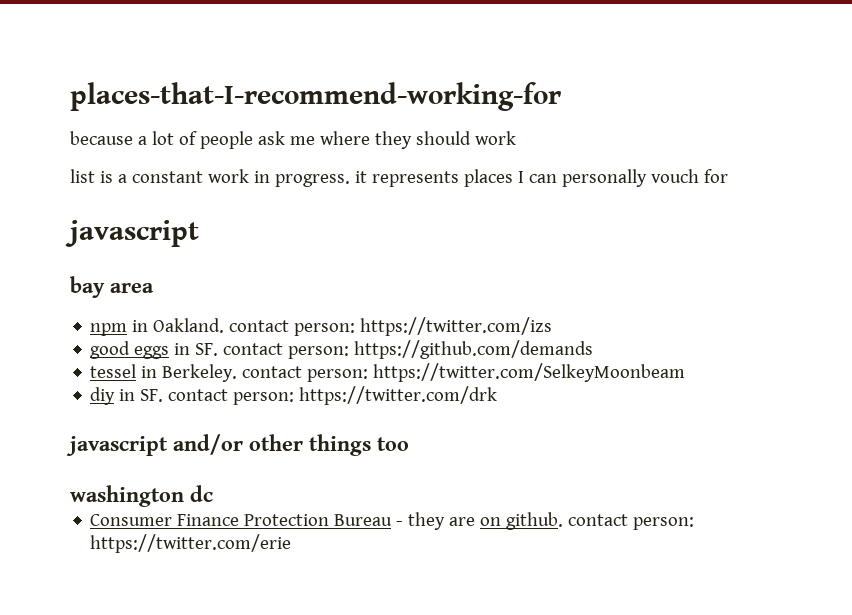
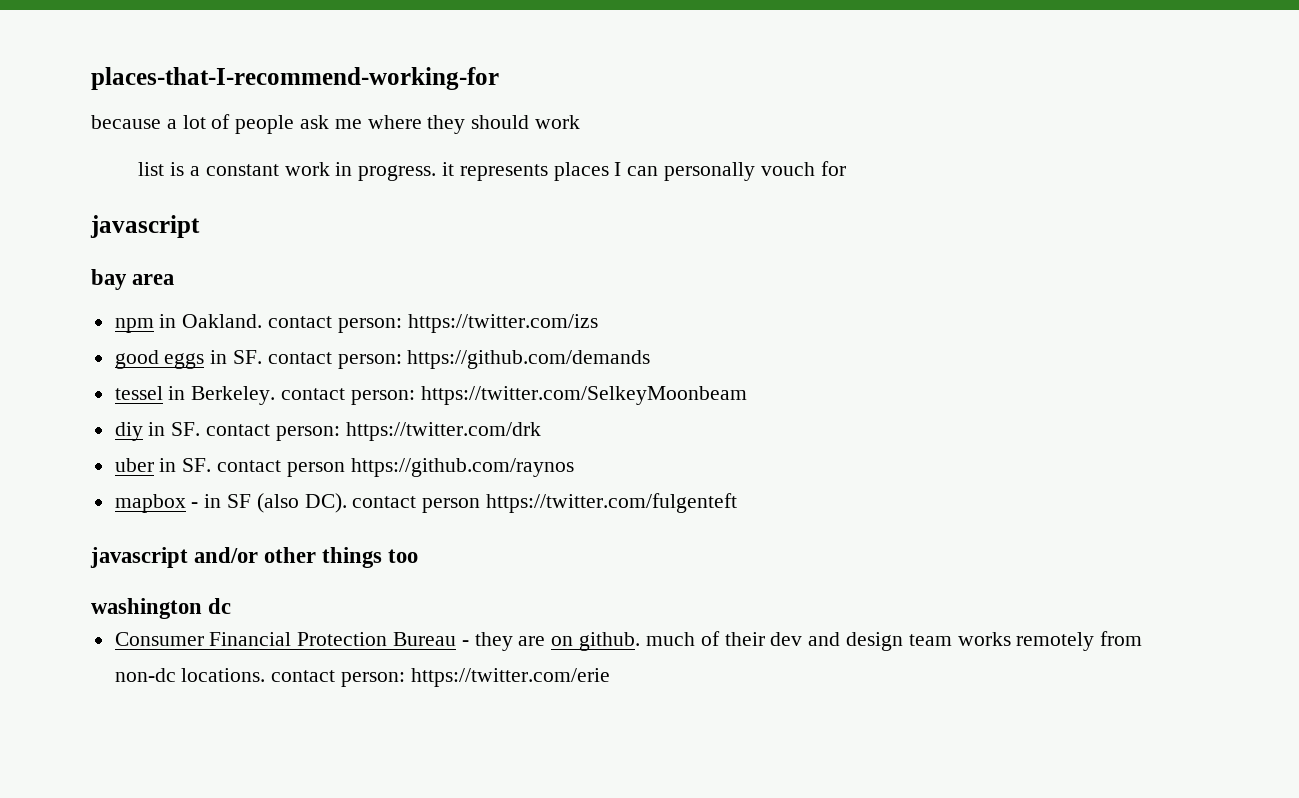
+ uber in SF. contact person https://github.com/raynos
+ mapbox - in SF (also DC). contact person https://twitter.com/fulgenteft
- Consumer Finance Protection Bureau - they are on github. contact person: https://twitter.com/erie
+ Consumer Financial Protection Bureau - they are on github. much of their dev and design team works remotely from non-dc locations. contact person: https://twitter.com/erie

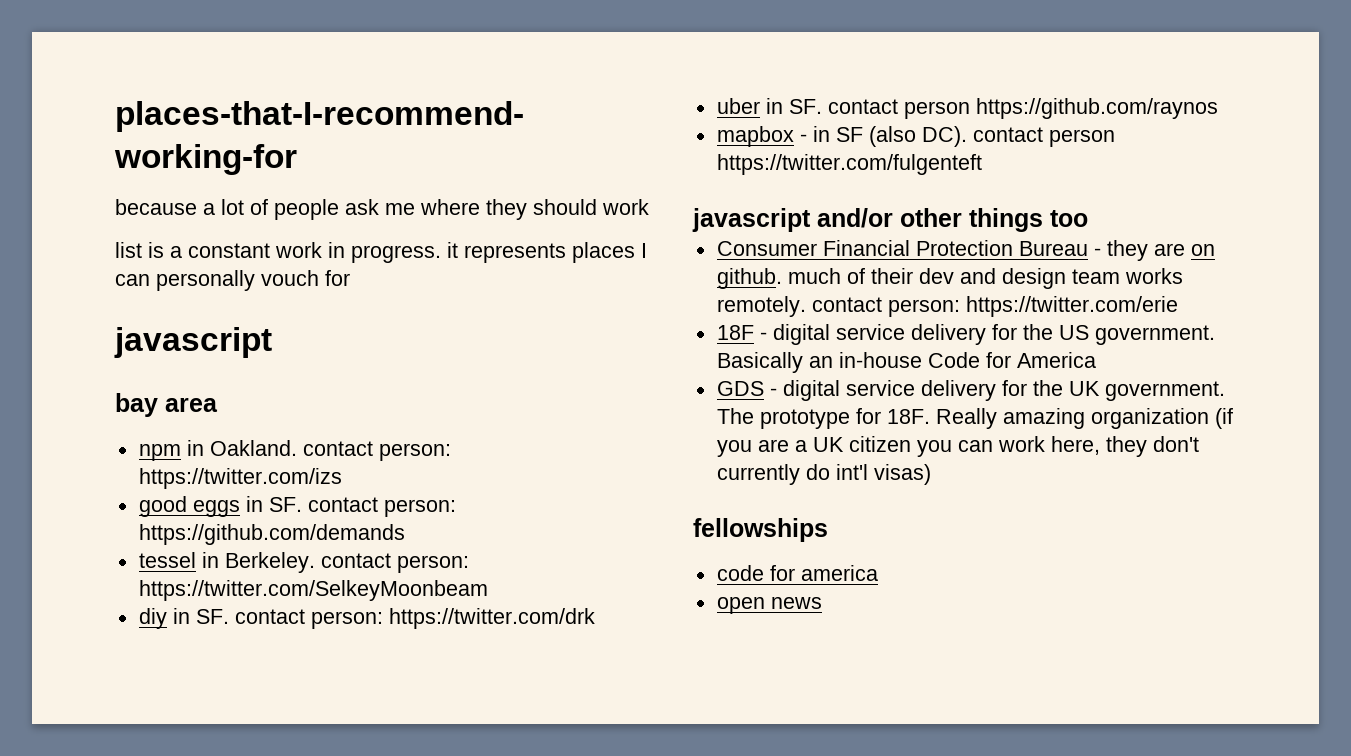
- washington dc
- Consumer Financial Protection Bureau - they are on github. much of their dev and design team works remotely from non-dc locations. contact person: https://twitter.com/erie
+ Consumer Financial Protection Bureau - they are on github. much of their dev and design team works remotely. contact person: https://twitter.com/erie
+ 18F - digital service delivery for the US government. Basically an in-house Code for America
+ GDS - digital service delivery for the UK government. The prototype for 18F. Really amazing organization (if you are a UK citizen you can work here, they don't currently do int'l visas)
+ fellowships
+ code for america
+ open news

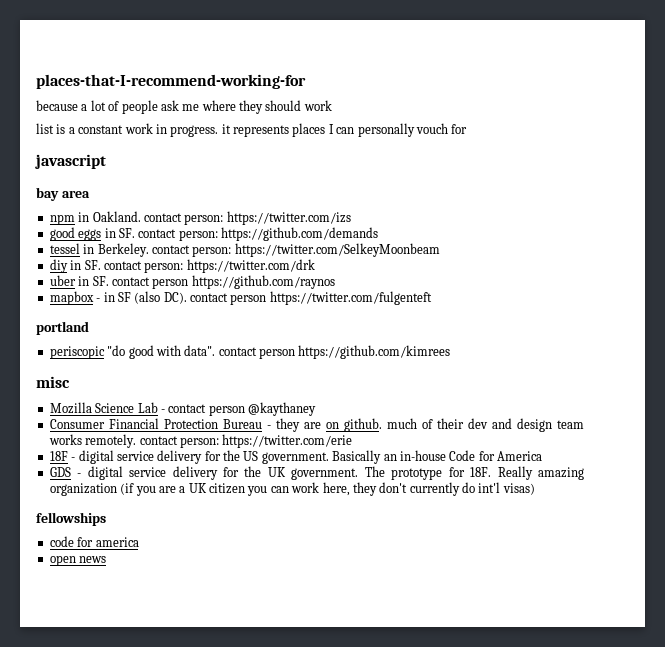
- javascript and/or other things too
+ portland
+ periscopic "do good with data". contact person https://github.com/kimrees
+ misc
+ Mozilla Science Lab - contact person @kaythaney

